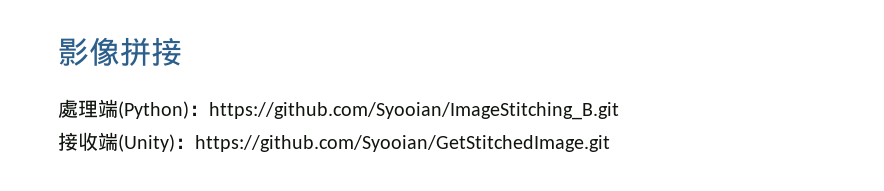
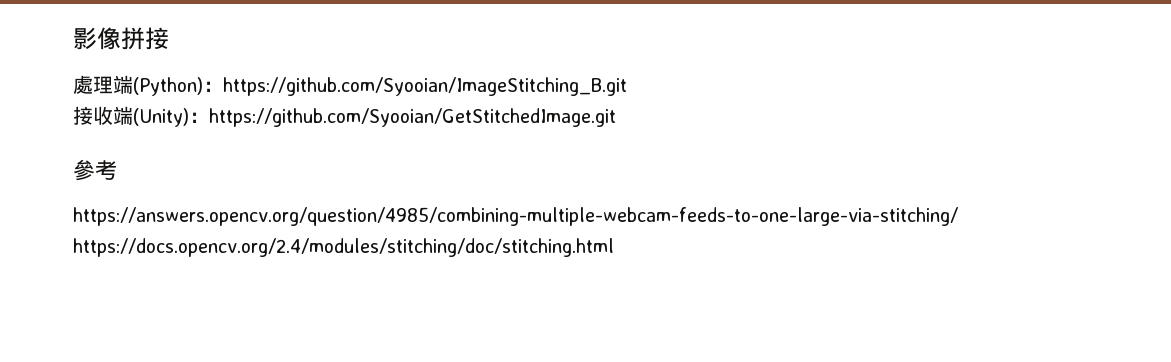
+ 參考
+ https://answers.opencv.org/question/4985/combining-multiple-webcam-feeds-to-one-large-via-stitching/ https://docs.opencv.org/2.4/modules/stitching/doc/stitching.html

